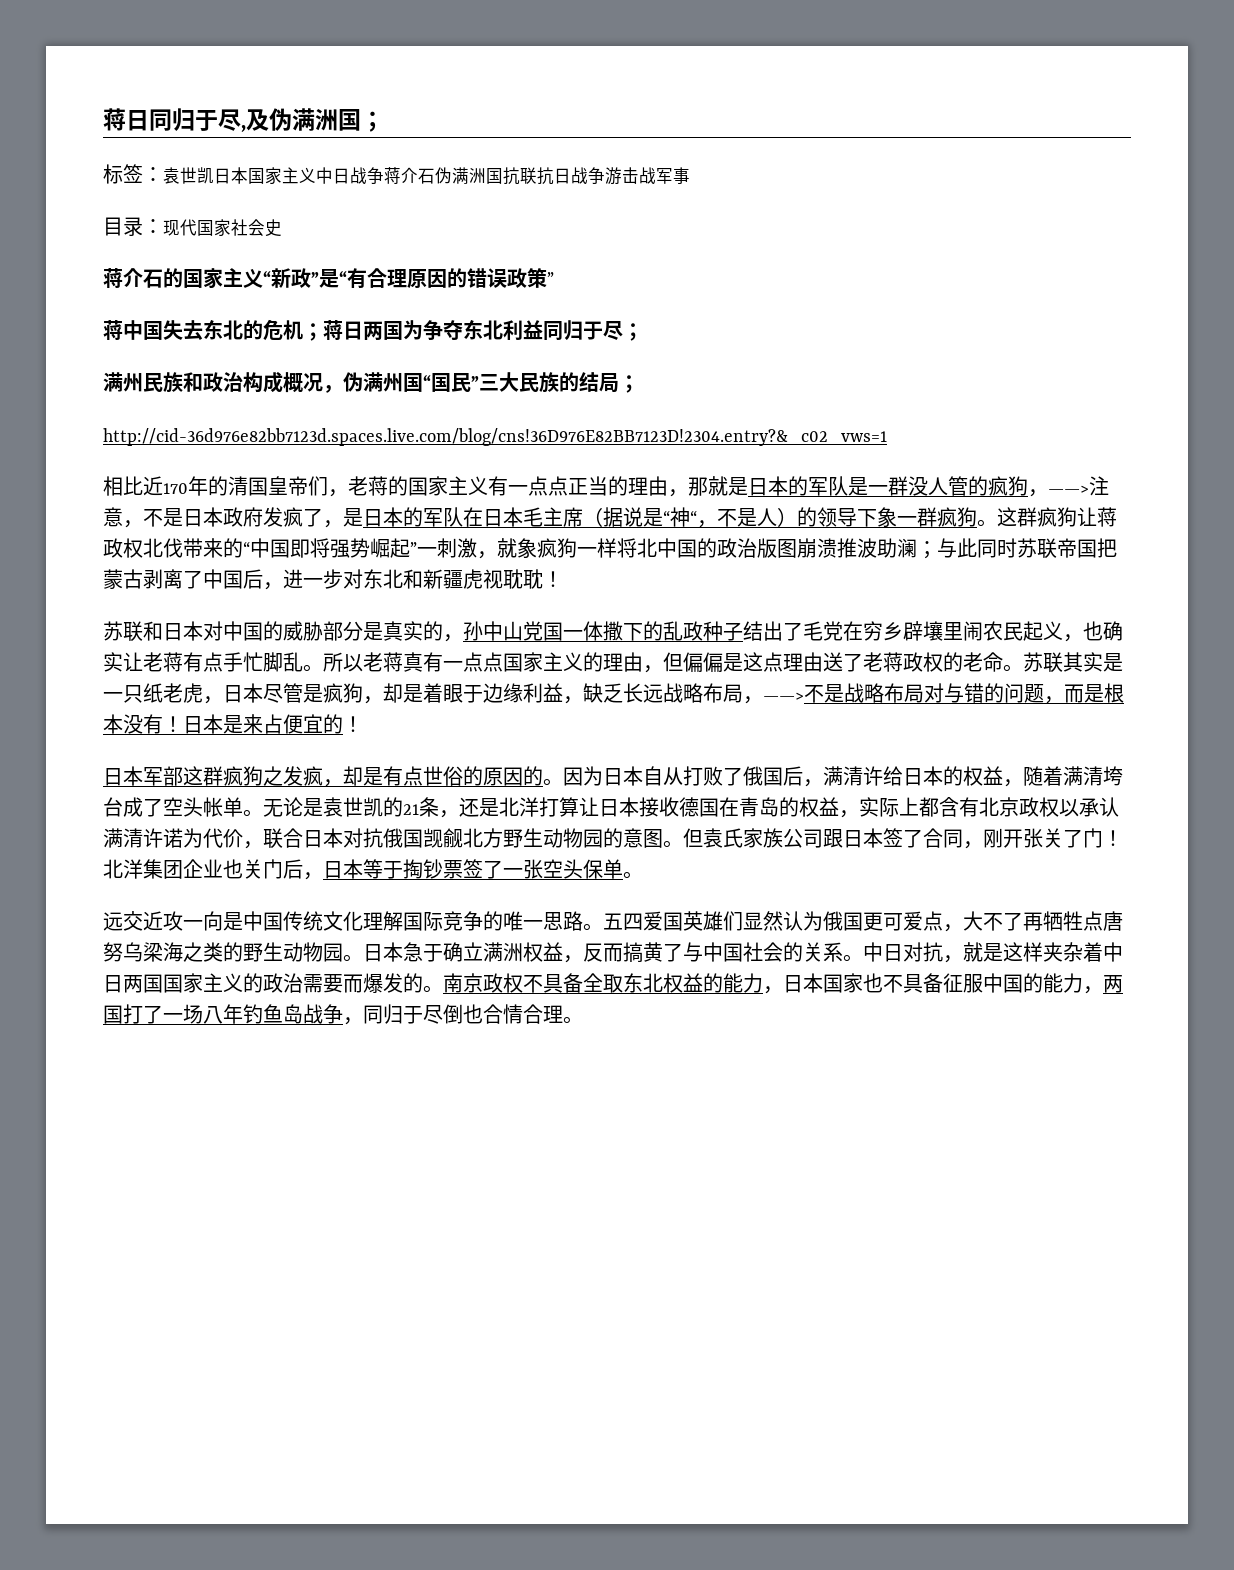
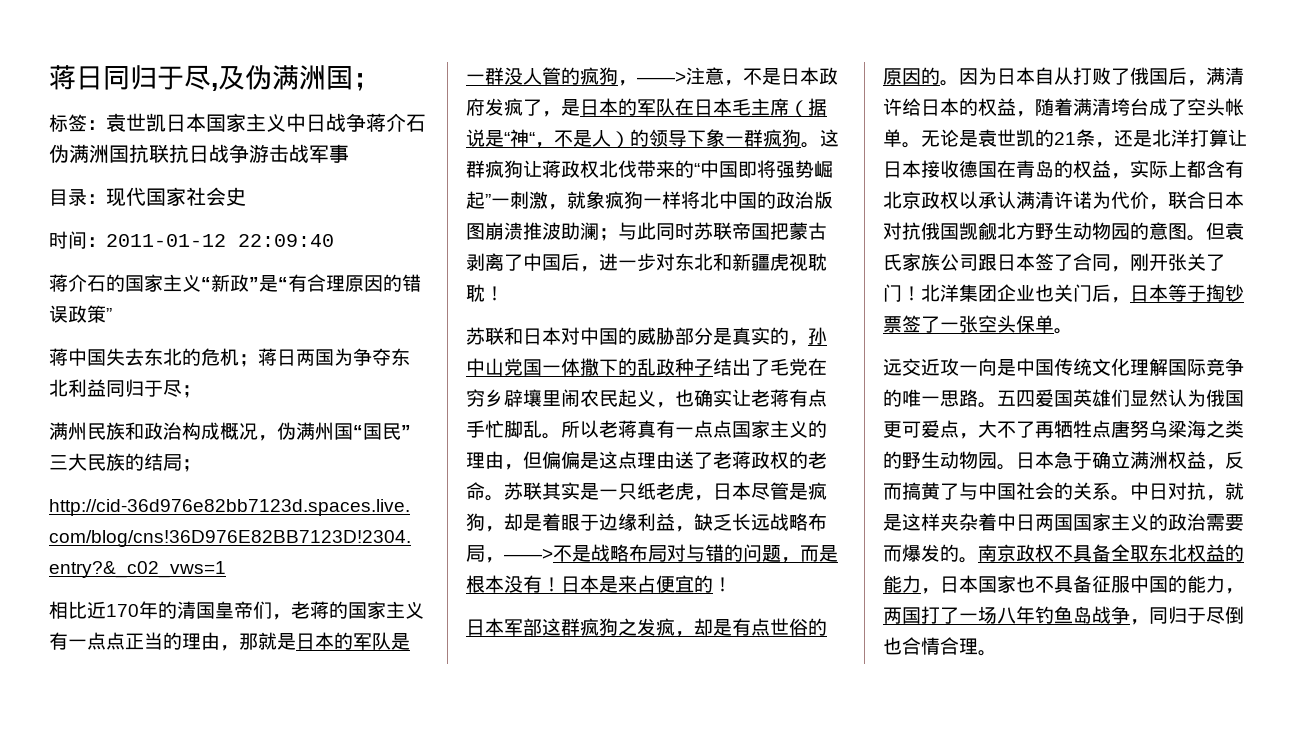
+ 时间：2011-01-12 22:09:40

